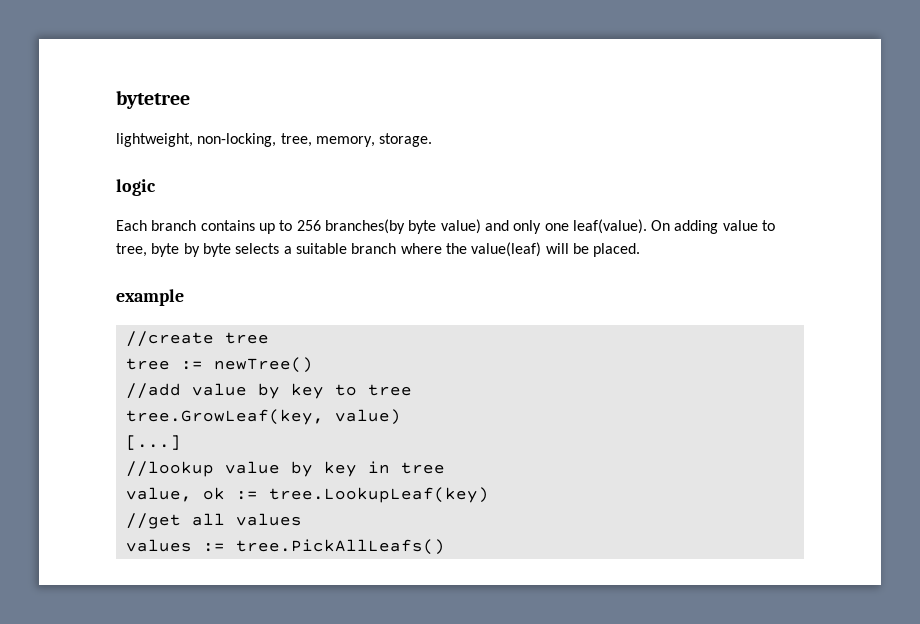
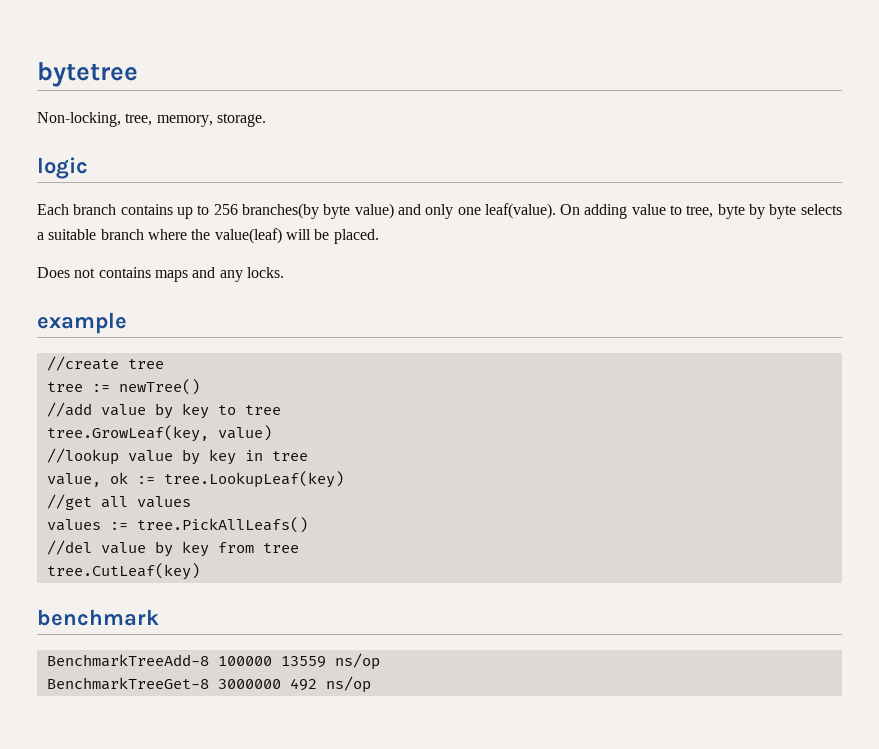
- lightweight, non-locking, tree, memory, storage.
+ Non-locking, tree, memory, storage.
+ Does not contains maps and any locks.
- [...]
+ //del value by key from tree
+ tree.CutLeaf(key)
+ benchmark
+ BenchmarkTreeAdd-8 100000 13559 ns/op
+ BenchmarkTreeGet-8 3000000 492 ns/op

